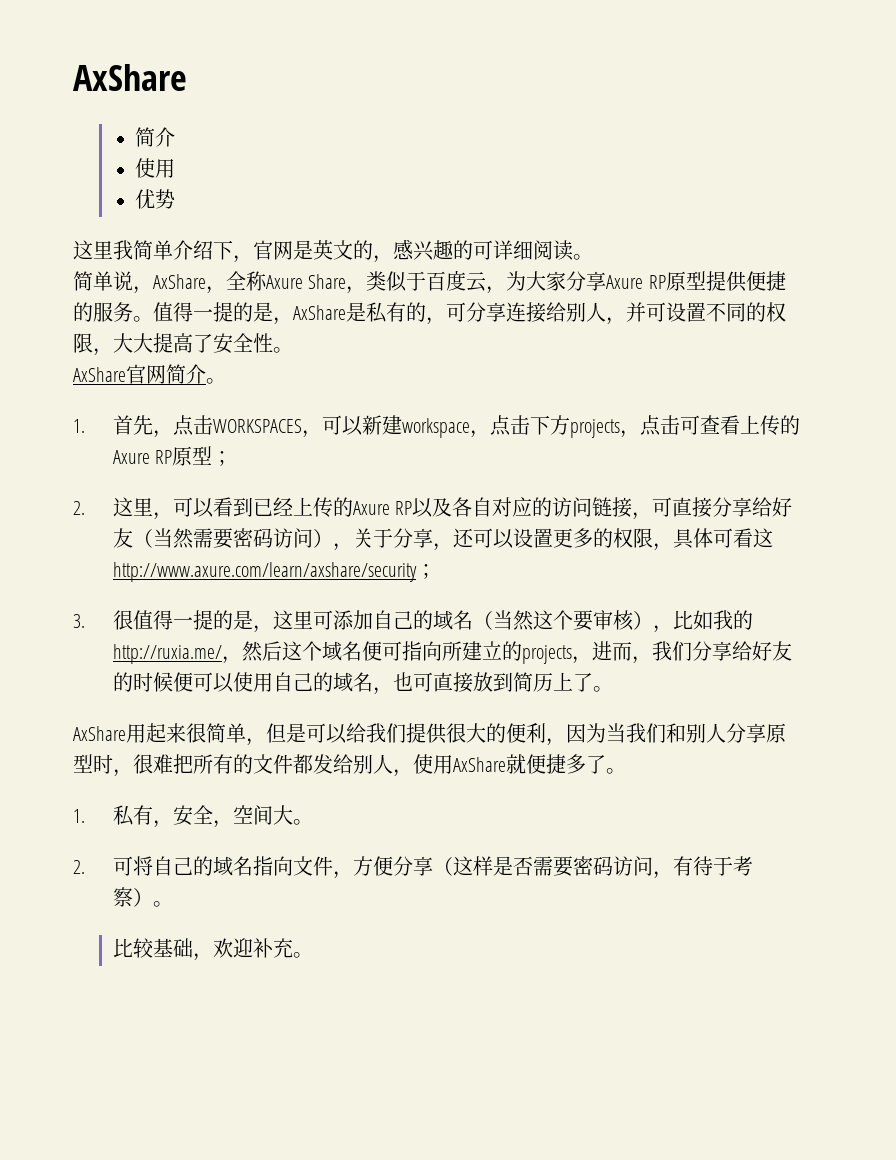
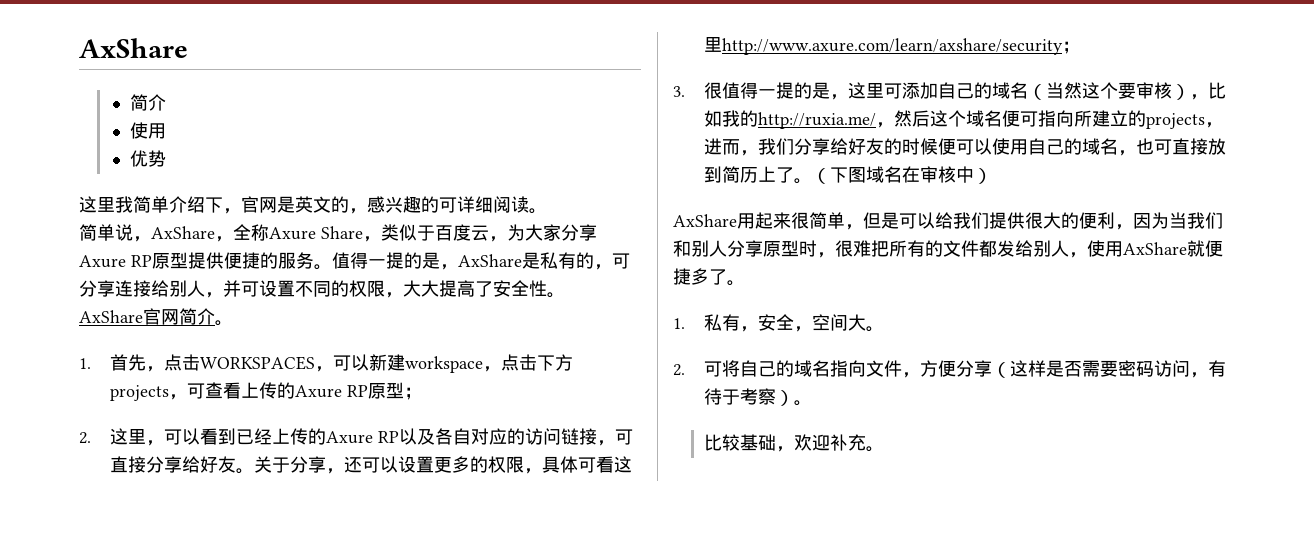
- 1.首先，点击WORKSPACES，可以新建workspace，点击下方projects，点击可查看上传的Axure RP原型；
+ 1.首先，点击WORKSPACES，可以新建workspace，点击下方projects，可查看上传的Axure RP原型；
- 2.这里，可以看到已经上传的Axure RP以及各自对应的访问链接，可直接分享给好友（当然需要密码访问），关于分享，还可以设置更多的权限，具体可看这http://www.axure.com/learn/axshare/security；
+ 2.这里，可以看到已经上传的Axure RP以及各自对应的访问链接，可直接分享给好友。关于分享，还可以设置更多的权限，具体可看这里http://www.axure.com/learn/axshare/security；
+ （下图域名在审核中）

